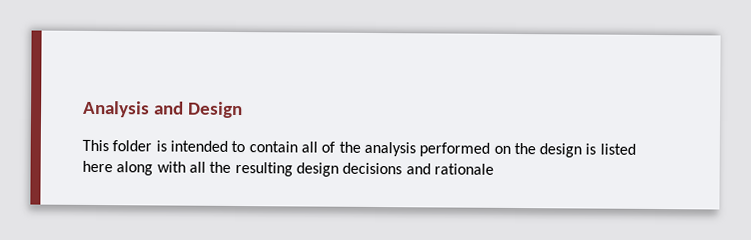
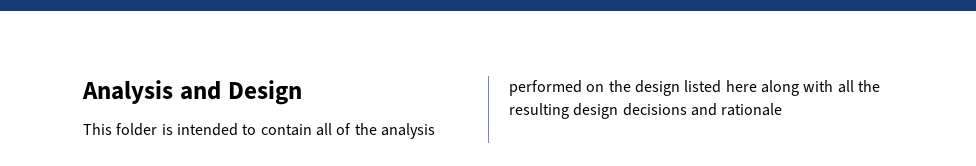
- This folder is intended to contain all of the analysis performed on the design is listed here along with all the resulting design decisions and rationale
+ This folder is intended to contain all of the analysis performed on the design listed here along with all the resulting design decisions and rationale

